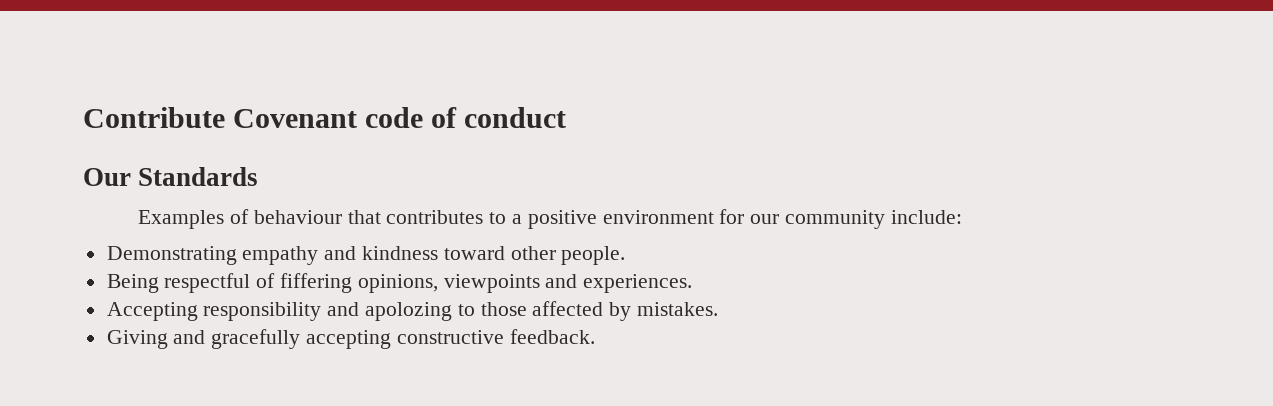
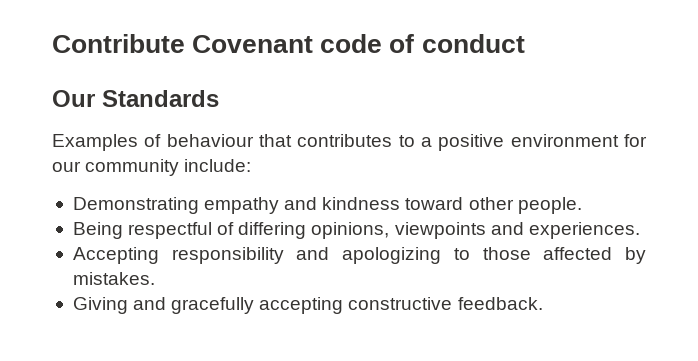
- Being respectful of fiffering opinions, viewpoints and experiences.
+ Being respectful of differing opinions, viewpoints and experiences.
- Accepting responsibility and apolozing to those affected by mistakes.
+ Accepting responsibility and apologizing to those affected by mistakes.

